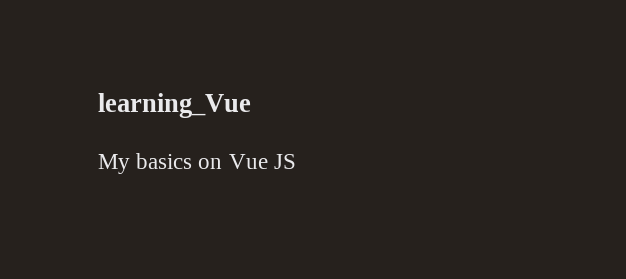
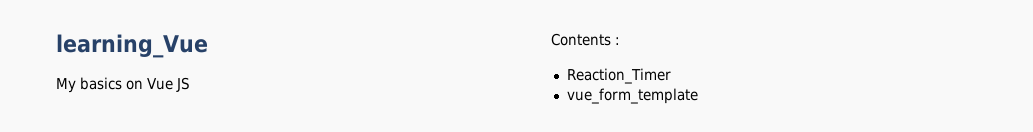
+ Contents :
+ Reaction_Timer
+ vue_form_template

